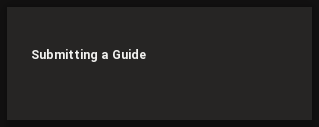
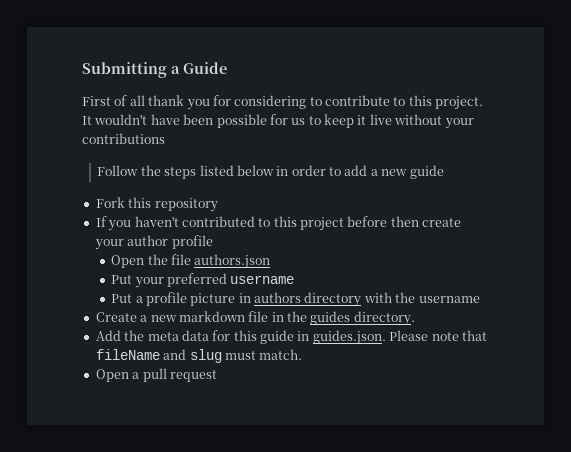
+ First of all thank you for considering to contribute to this project. It wouldn't have been possible for us to keep it live without your contributions
+ Follow the steps listed below in order to add a new guide
+ Fork this repository
+ If you haven't contributed to this project before then create your author profile
+ Open the file authors.json
+ Put your preferred username
+ Put a profile picture in authors directory with the username
+ Create a new markdown file in the guides directory.
+ Add the meta data for this guide in guides.json. Please note that fileName and slug must match.
+ Open a pull request

